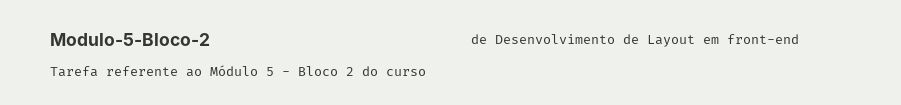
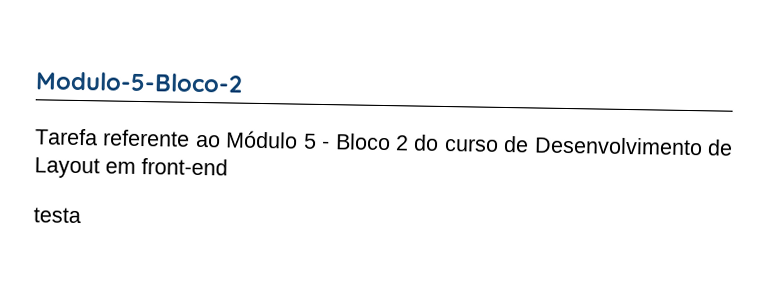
+ testa

